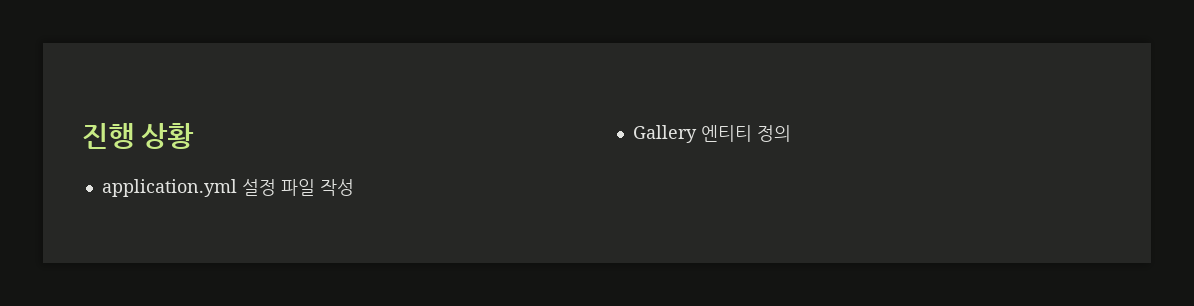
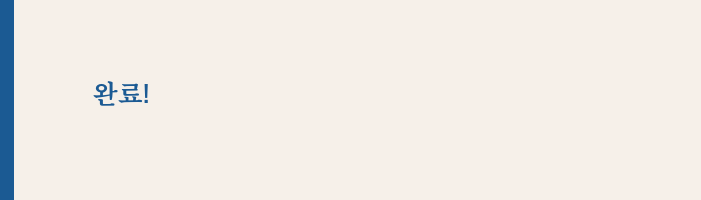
- 진행 상황
- application.yml 설정 파일 작성
- Gallery 엔티티 정의
+ 완료!

